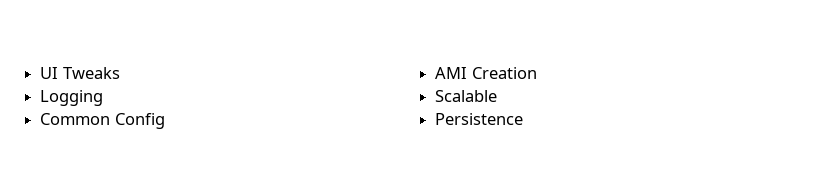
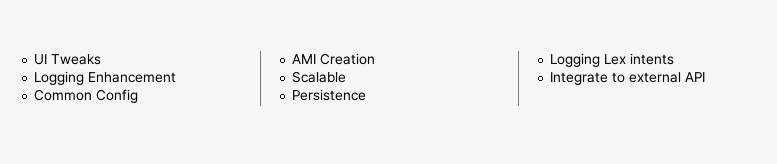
- Logging
+ Logging Enhancement
+ Logging Lex intents
+ Integrate to external API

